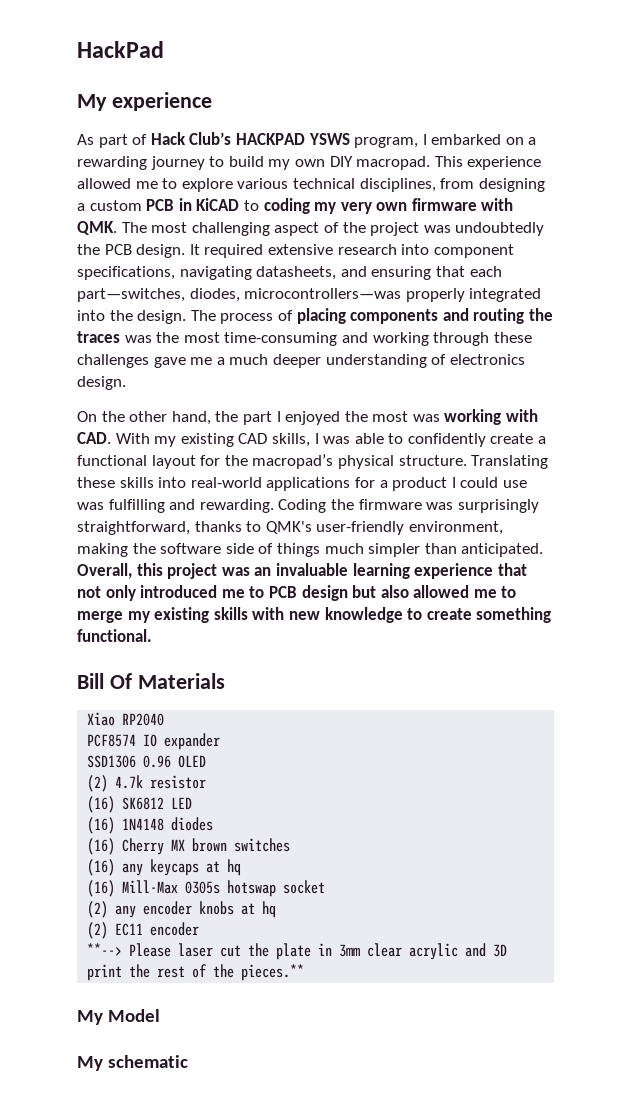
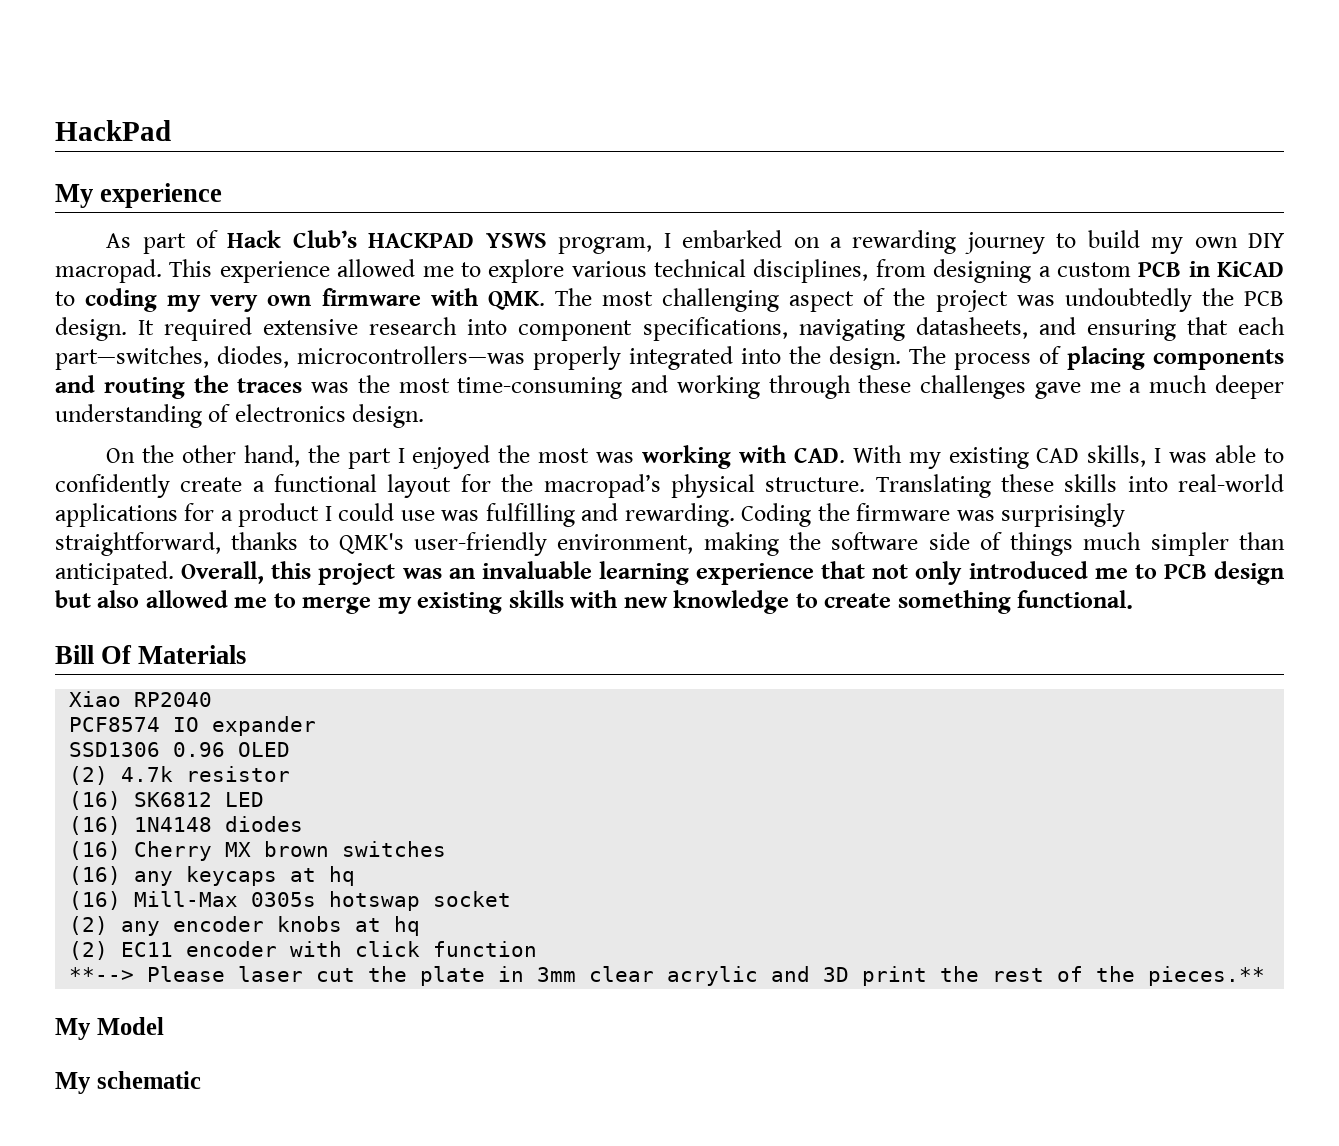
- (2) EC11 encoder
+ (2) EC11 encoder with click function

